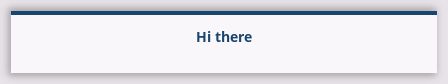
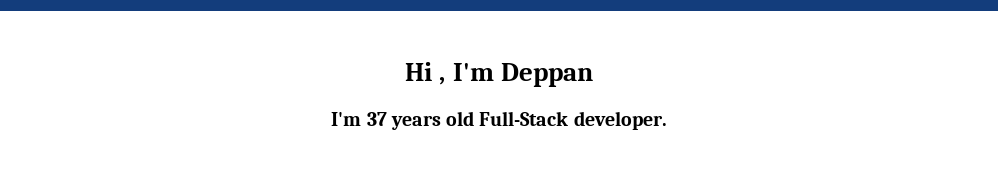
- Hi there
+ Hi , I'm Deppan
+ I'm 37 years old Full-Stack developer.

